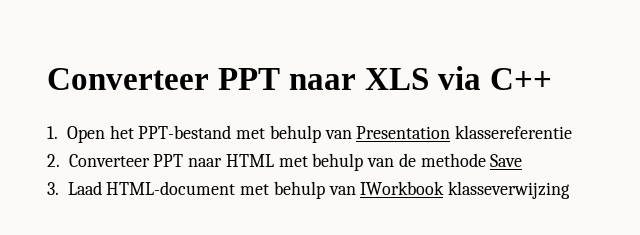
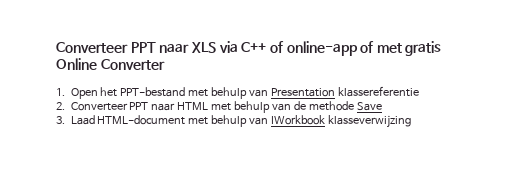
- Converteer PPT naar XLS via C++
+ Converteer PPT naar XLS via C++ of online-app of met gratis Online Converter

